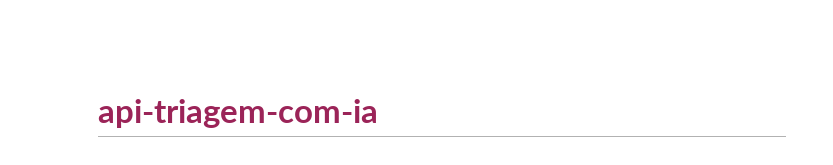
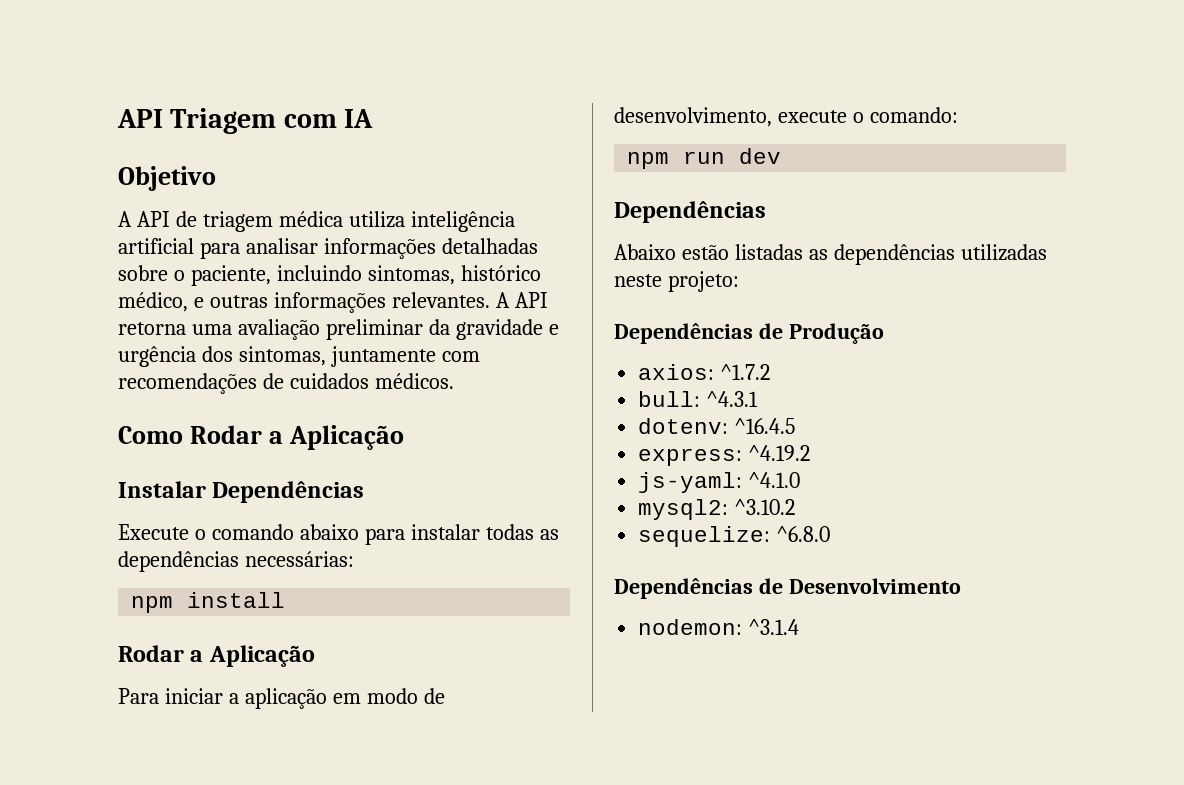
- api-triagem-com-ia
+ API Triagem com IA
+ Objetivo
+ A API de triagem médica utiliza inteligência artificial para analisar informações detalhadas sobre o paciente, incluindo sintomas, histórico médico, e outras informações relevantes. A API retorna uma avaliação preliminar da gravidade e urgência dos sintomas, juntamente com recomendações de cuidados médicos.
+ Como Rodar a Aplicação
+ Instalar Dependências
+ Execute o comando abaixo para instalar todas as dependências necessárias:
+ npm install
+ Rodar a Aplicação
+ Para iniciar a aplicação em modo de desenvolvimento, execute o comando:
+ npm run dev
+ Dependências
+ Abaixo estão listadas as dependências utilizadas neste projeto:
+ Dependências de Produção
+ axios: ^1.7.2
+ bull: ^4.3.1
+ dotenv: ^16.4.5
+ express: ^4.19.2
+ js-yaml: ^4.1.0
+ mysql2: ^3.10.2
+ sequelize: ^6.8.0
+ Dependências de Desenvolvimento
+ nodemon: ^3.1.4

